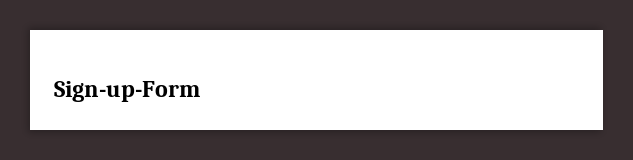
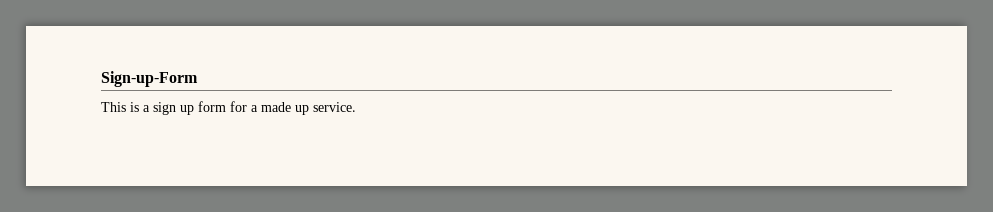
+ This is a sign up form for a made up service.

